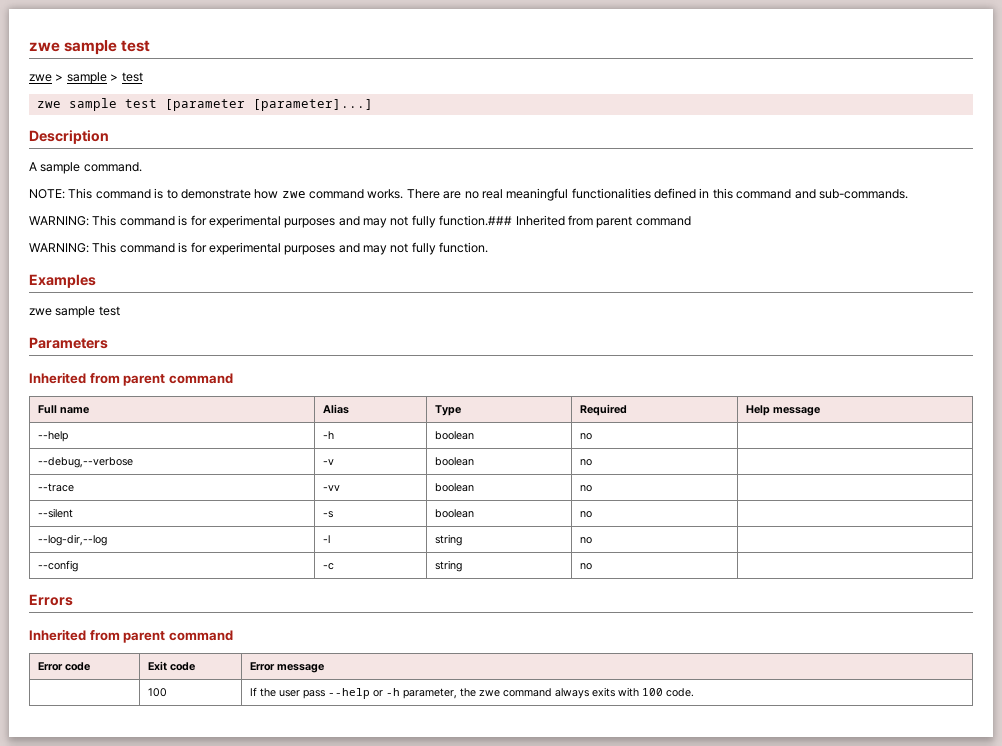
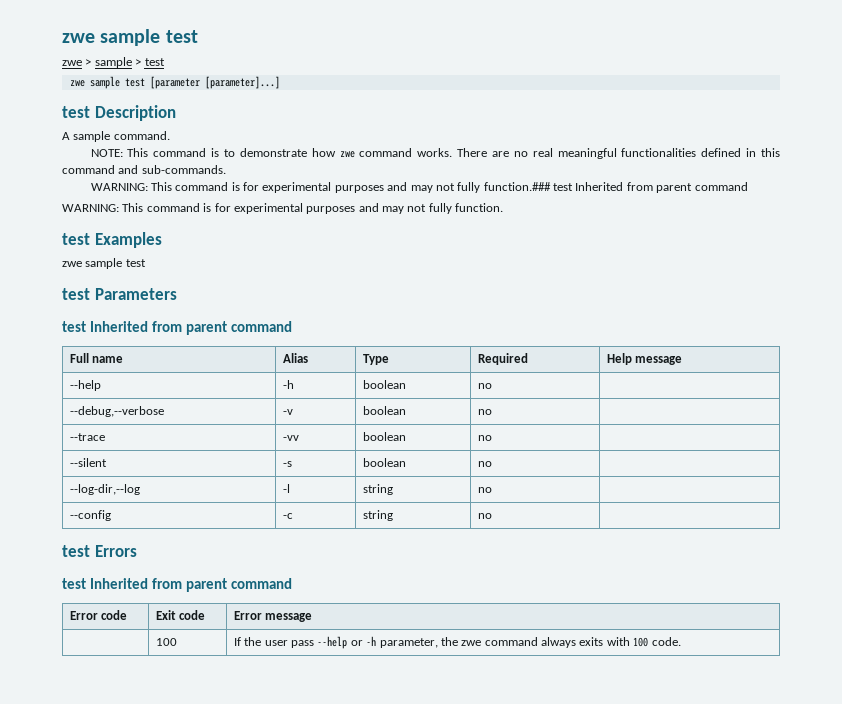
- Description
+ test Description
- WARNING: This command is for experimental purposes and may not fully function.### Inherited from parent command
+ WARNING: This command is for experimental purposes and may not fully function.### test Inherited from parent command
- Examples
+ test Examples
- Parameters
- Inherited from parent command
+ test Parameters
+ test Inherited from parent command
- Errors
- Inherited from parent command
+ test Errors
+ test Inherited from parent command

